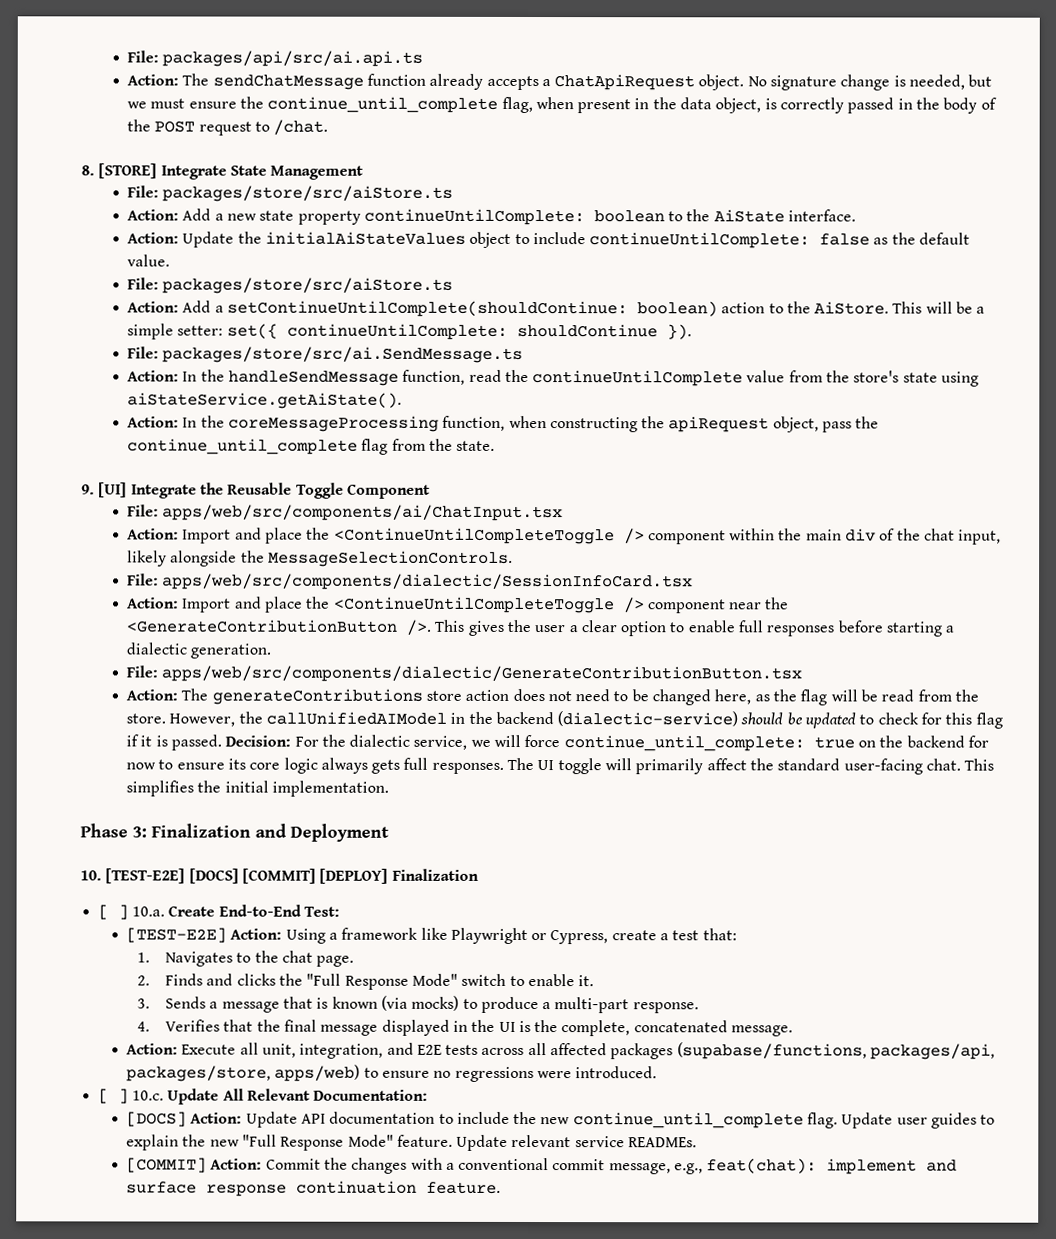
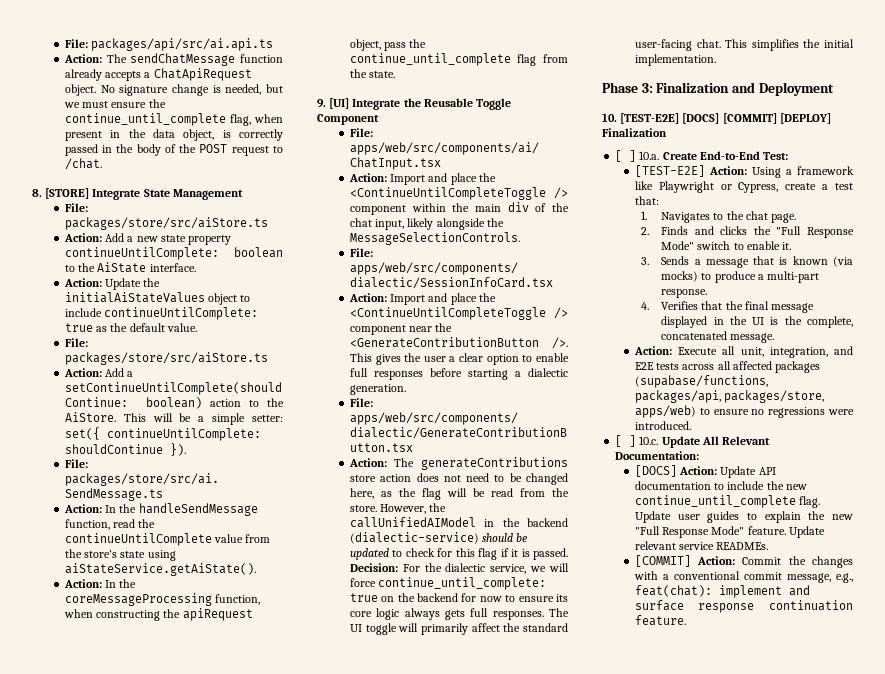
- Action: Update the initialAiStateValues object to include continueUntilComplete: false as the default value.
+ Action: Update the initialAiStateValues object to include continueUntilComplete: true as the default value.

